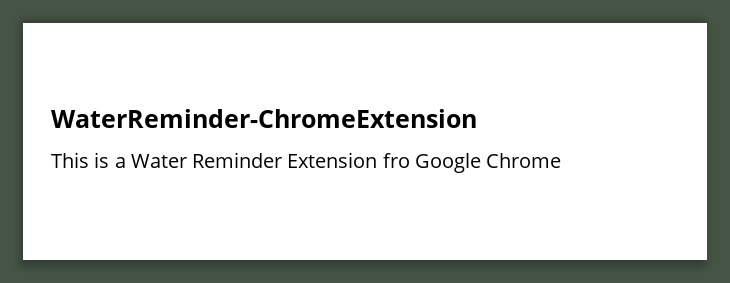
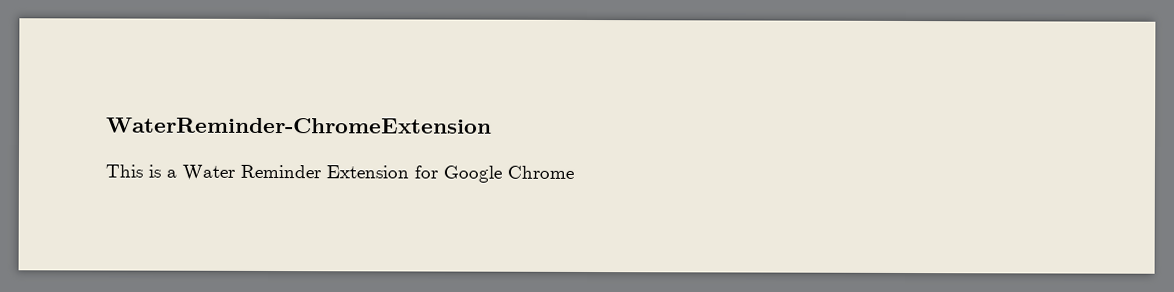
- This is a Water Reminder Extension fro Google Chrome
+ This is a Water Reminder Extension for Google Chrome

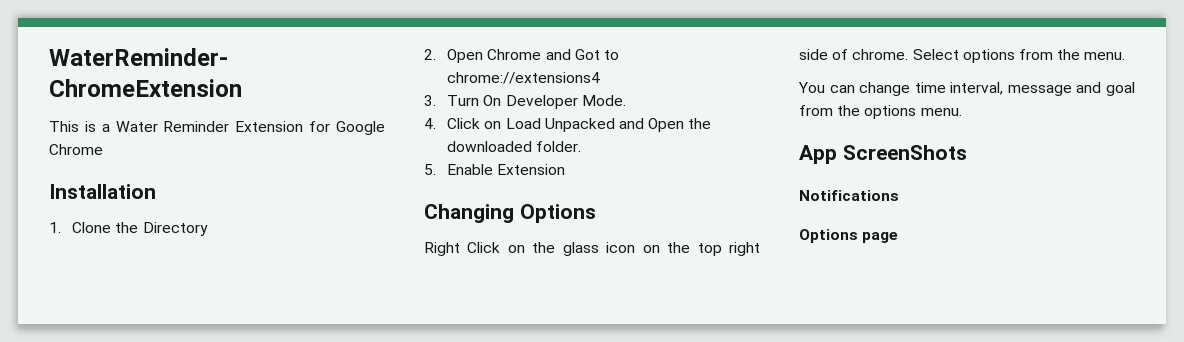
+ Installation
+ 1. Clone the Directory
+ 2. Open Chrome and Got to chrome://extensions4
+ 3. Turn On Developer Mode.
+ 4. Click on Load Unpacked and Open the downloaded folder.
+ 5. Enable Extension
+ Changing Options
+ Right Click on the glass icon on the top right side of chrome. Select options from the menu.
+ You can change time interval, message and goal from the options menu.
+ App ScreenShots
+ Notifications
+ Options page

